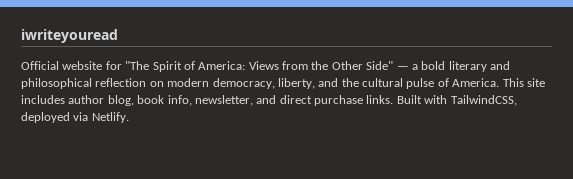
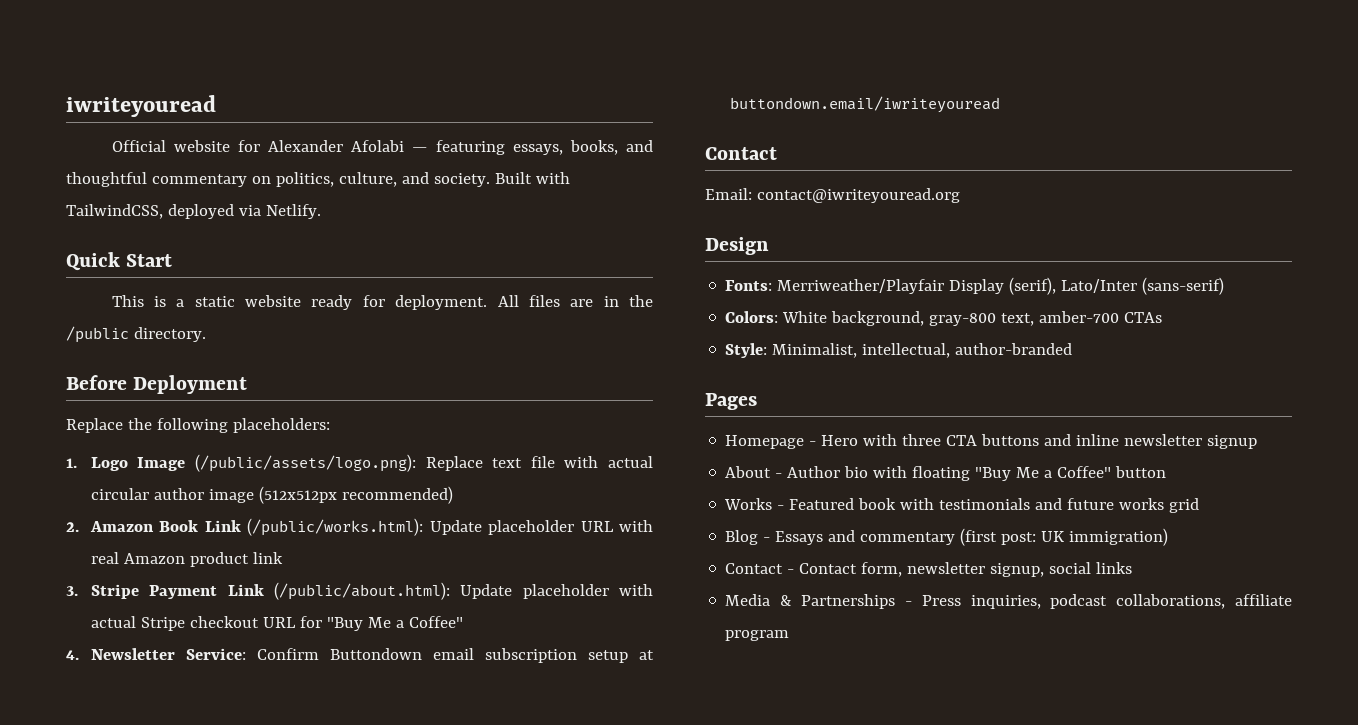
- Official website for "The Spirit of America: Views from the Other Side" — a bold literary and philosophical reflection on modern democracy, liberty, and the cultural pulse of America. This site includes author blog, book info, newsletter, and direct purchase links.
+ Official website for Alexander Afolabi — featuring essays, books, and thoughtful commentary on politics, culture, and society.
+ Quick Start
+ This is a static website ready for deployment. All files are in the /public directory.
+ Before Deployment
+ Replace the following placeholders:
+ 1. Logo Image (/public/assets/logo.png): Replace text file with actual circular author image (512x512px recommended)
+ 2. Amazon Book Link (/public/works.html): Update placeholder URL with real Amazon product link
+ 3. Stripe Payment Link (/public/about.html): Update placeholder with actual Stripe checkout URL for "Buy Me a Coffee"
+ 4. Newsletter Service: Confirm Buttondown email subscription setup at buttondown.email/iwriteyouread
+ Contact
+ Email: contact@iwriteyouread.org
+ Design
+ Fonts: Merriweather/Playfair Display (serif), Lato/Inter (sans-serif)
+ Colors: White background, gray-800 text, amber-700 CTAs
+ Style: Minimalist, intellectual, author-branded
+ Pages
+ Homepage - Hero with three CTA buttons and inline newsletter signup
+ About - Author bio with floating "Buy Me a Coffee" button
+ Works - Featured book with testimonials and future works grid
+ Blog - Essays and commentary (first post: UK immigration)
+ Contact - Contact form, newsletter signup, social links
+ Media & Partnerships - Press inquiries, podcast collaborations, affiliate program

